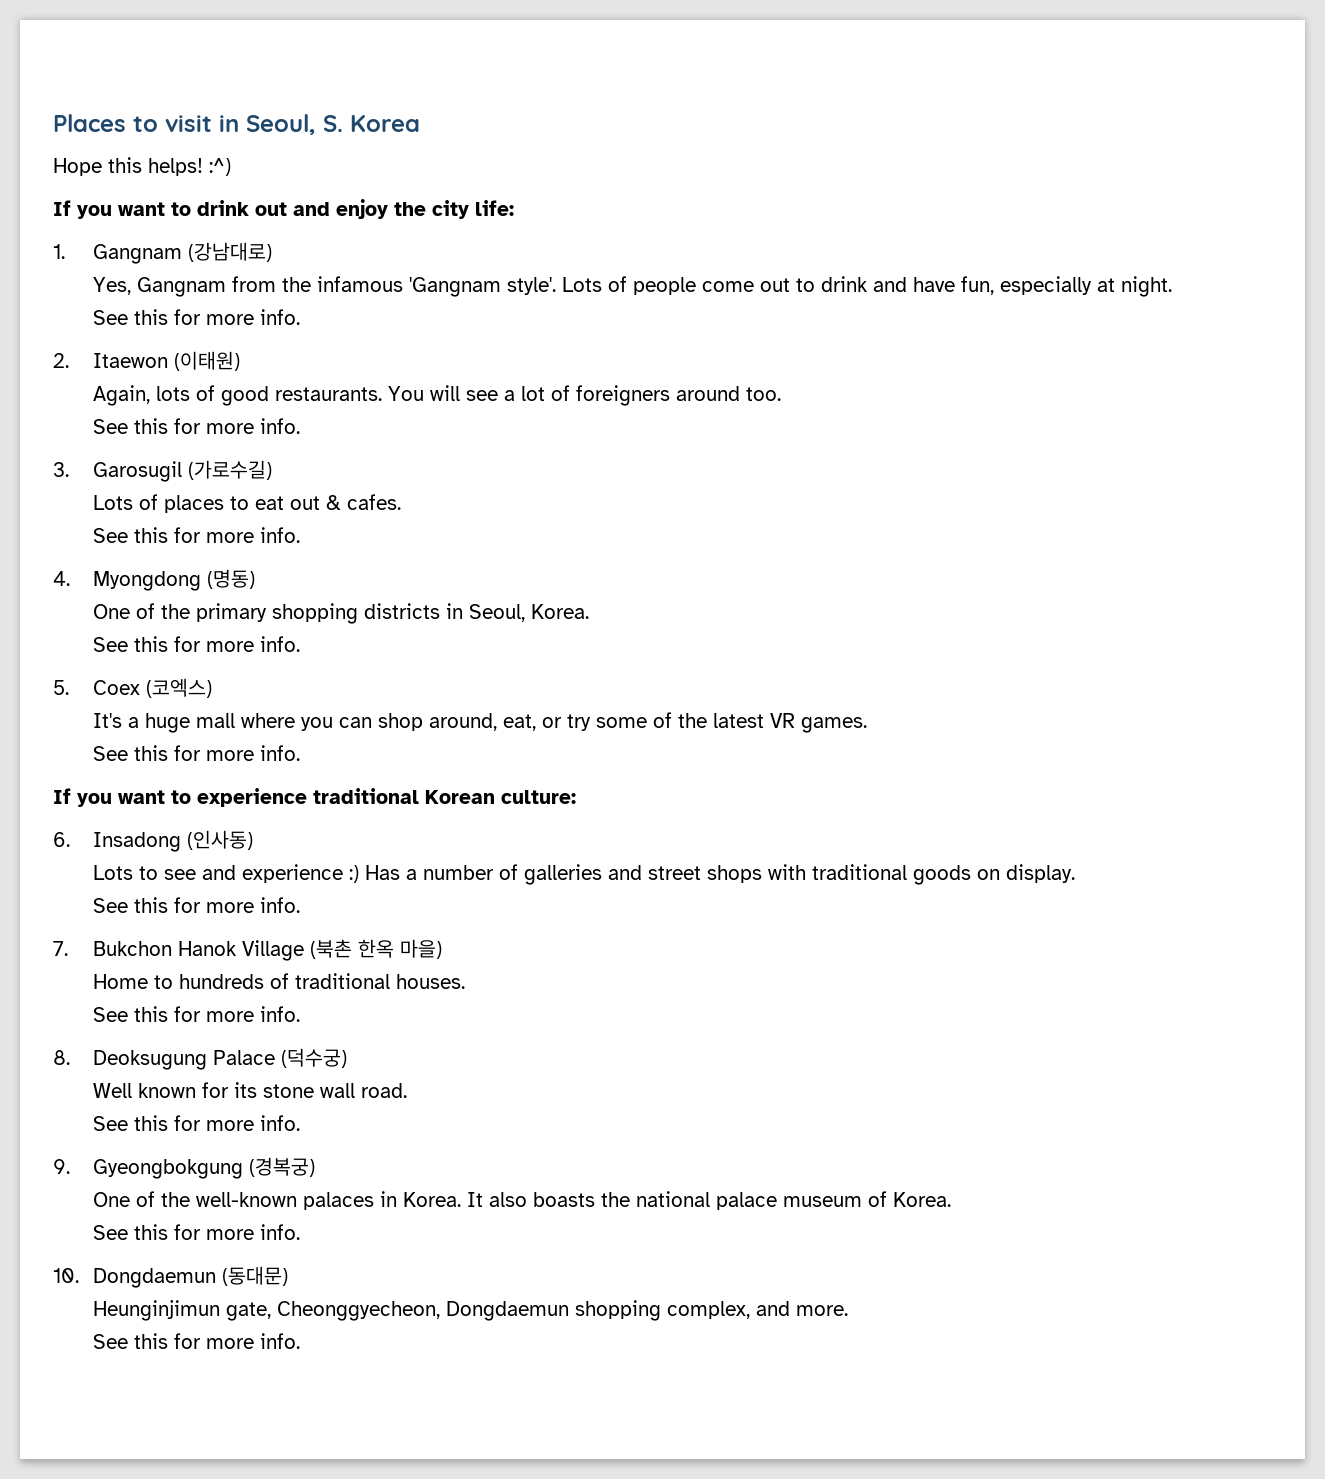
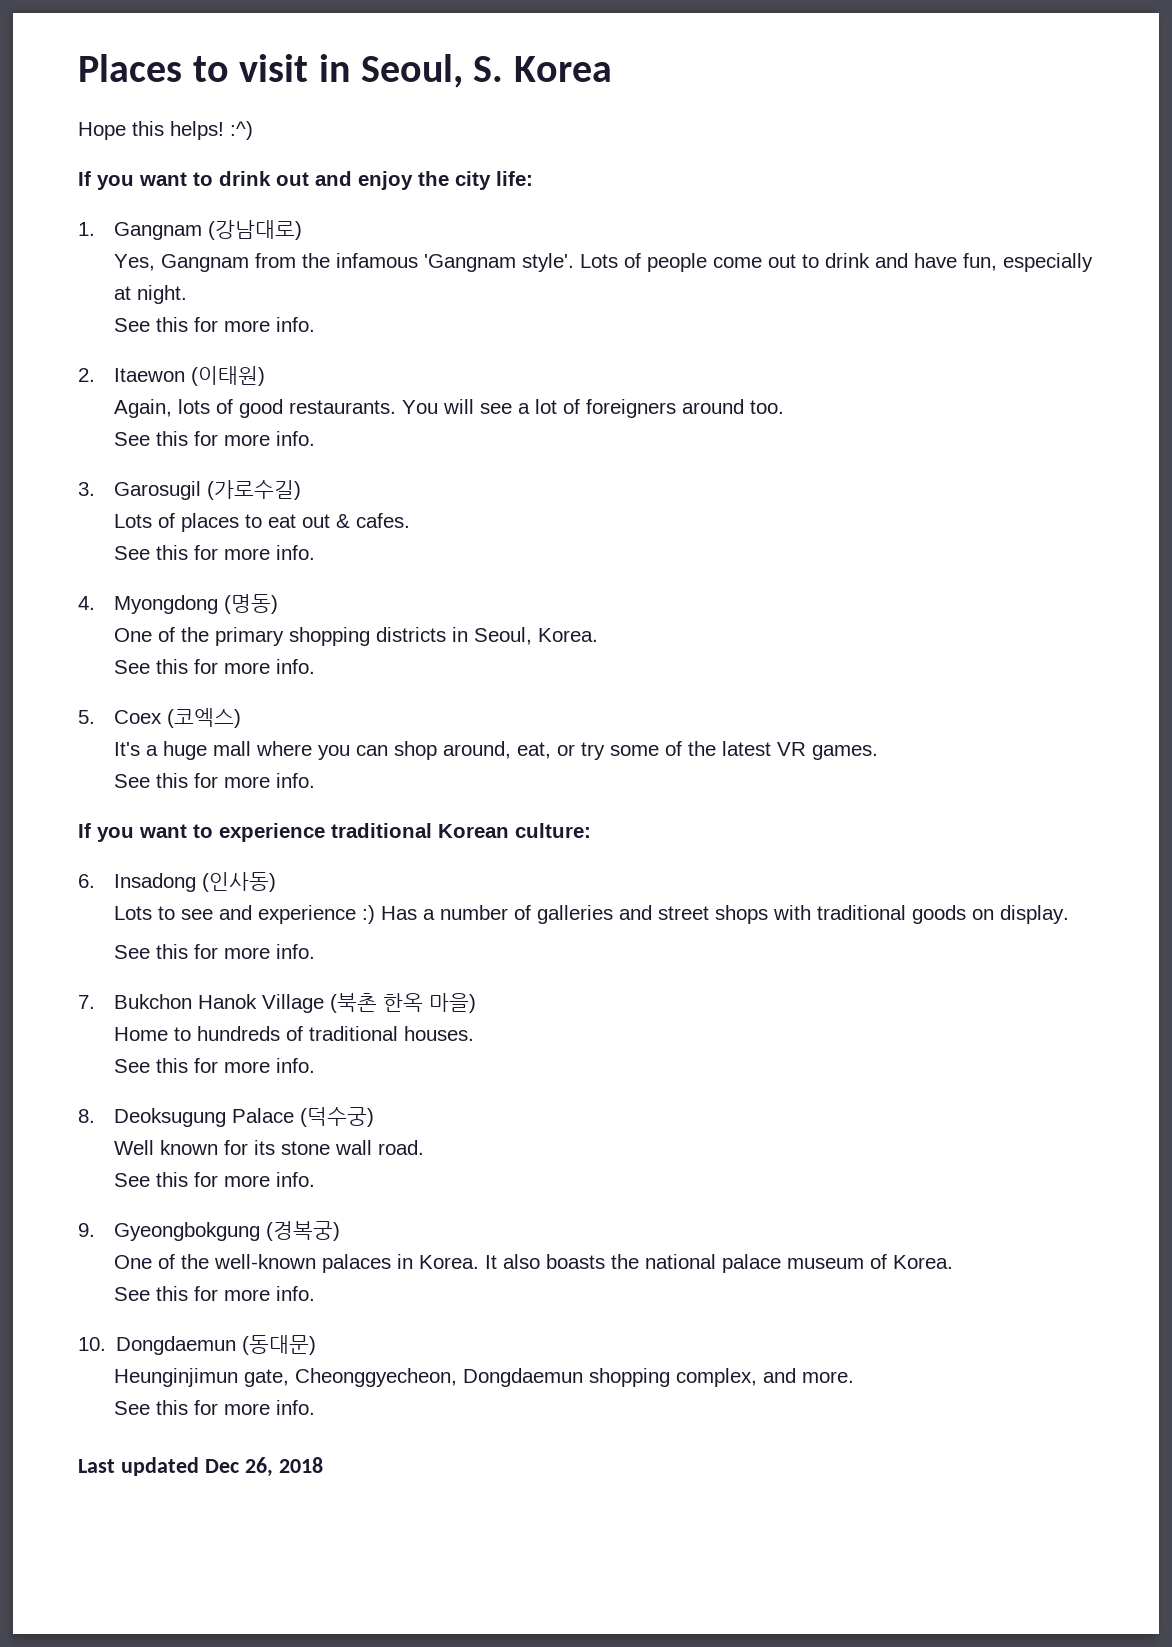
+ Last updated Dec 26, 2018

